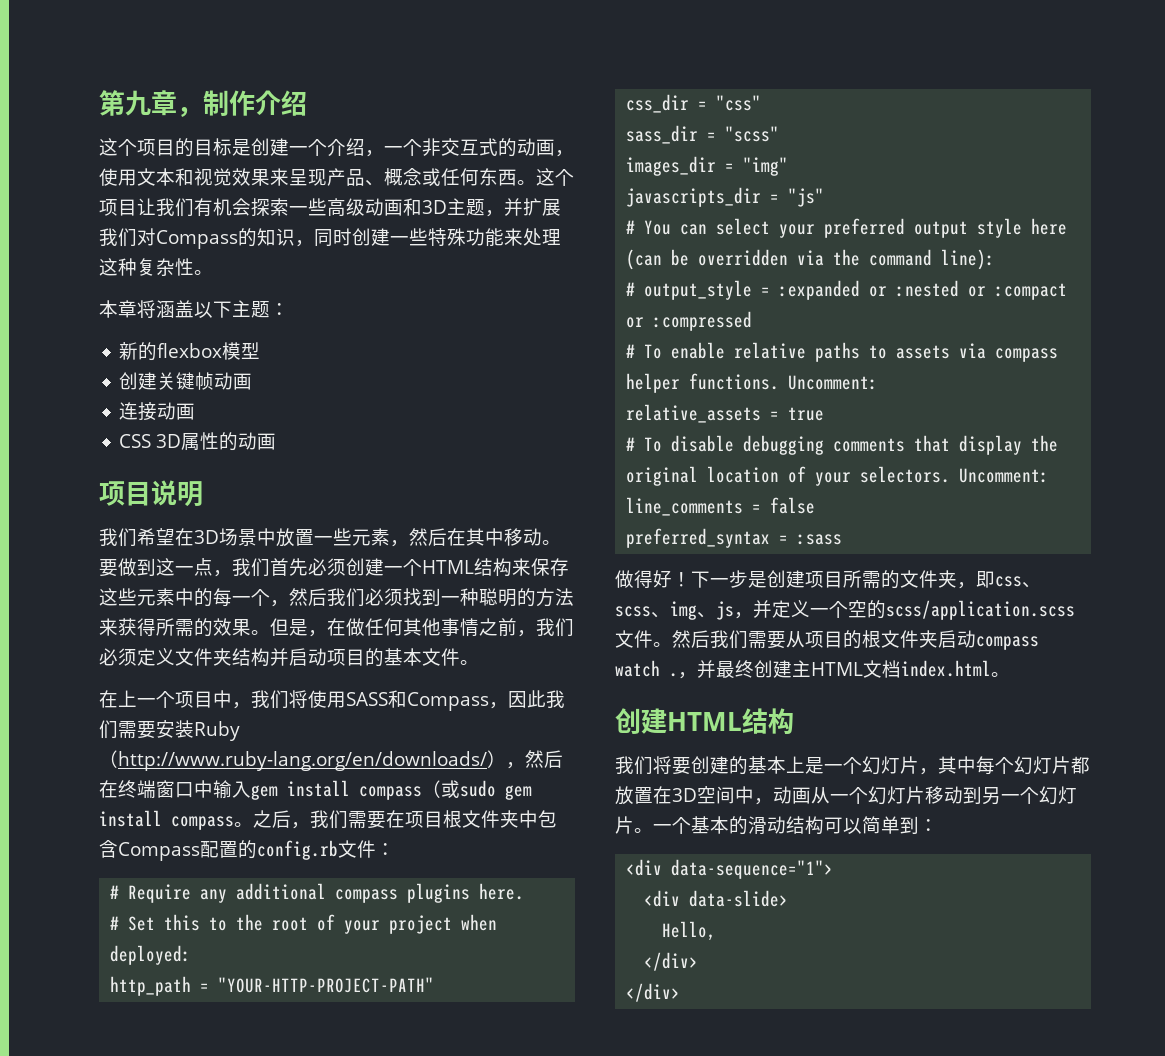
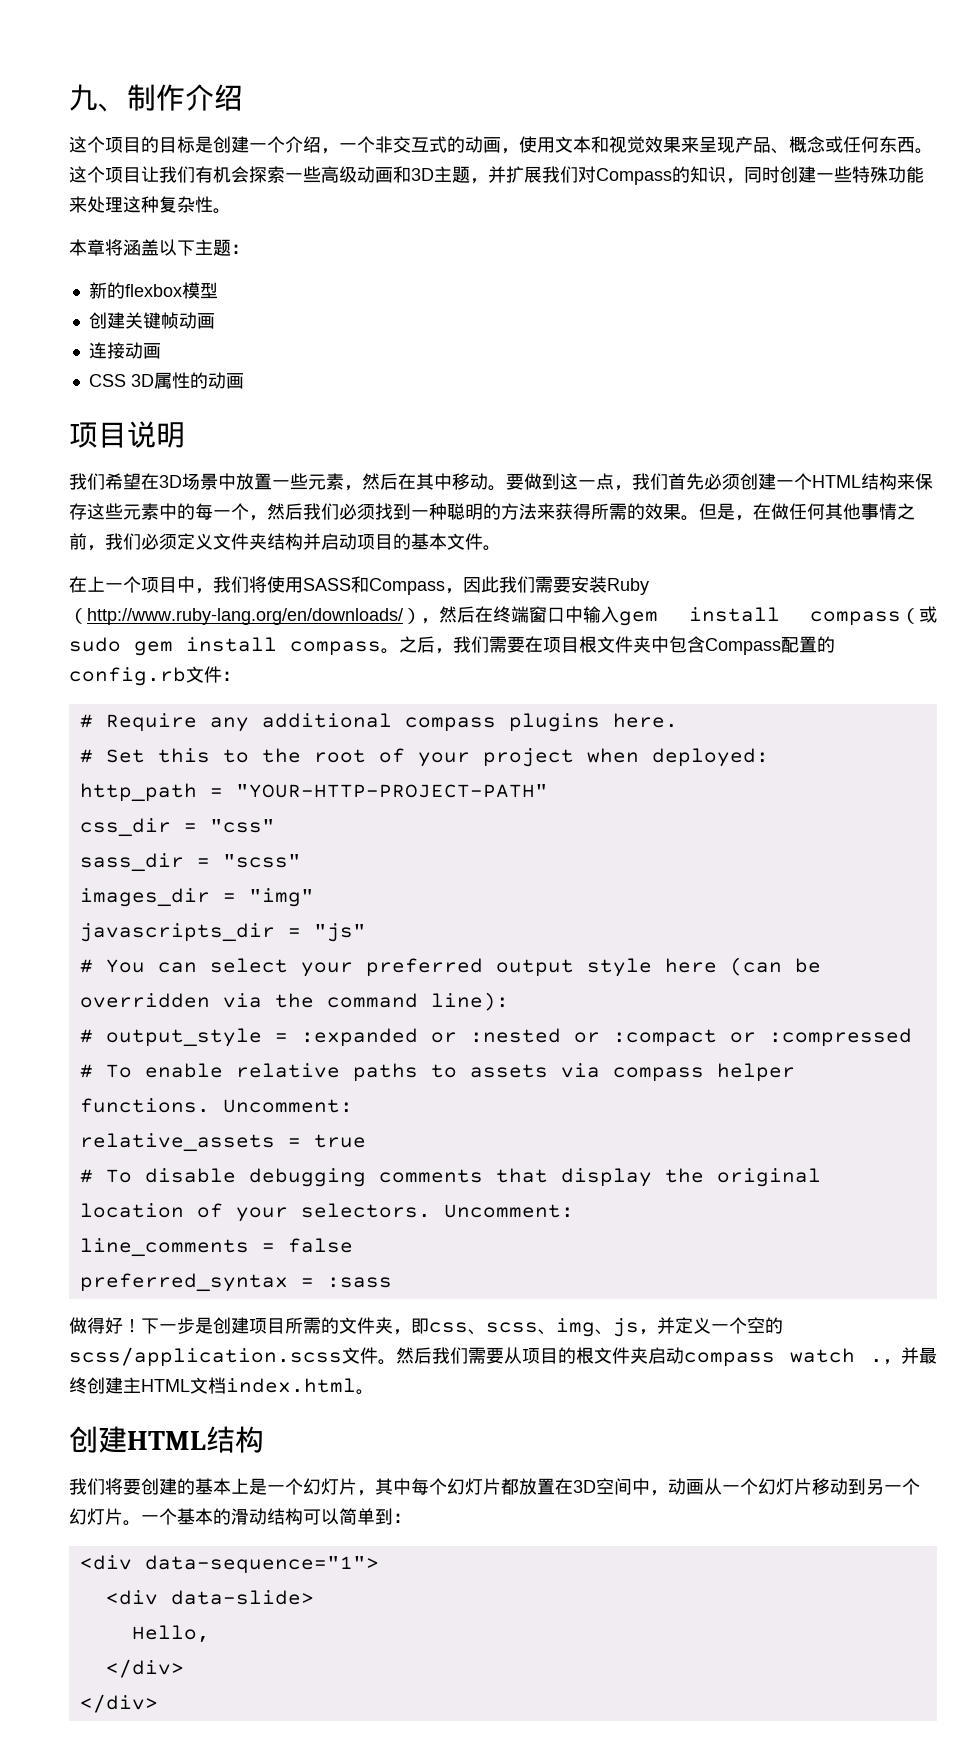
- 第九章，制作介绍
+ 九、制作介绍

